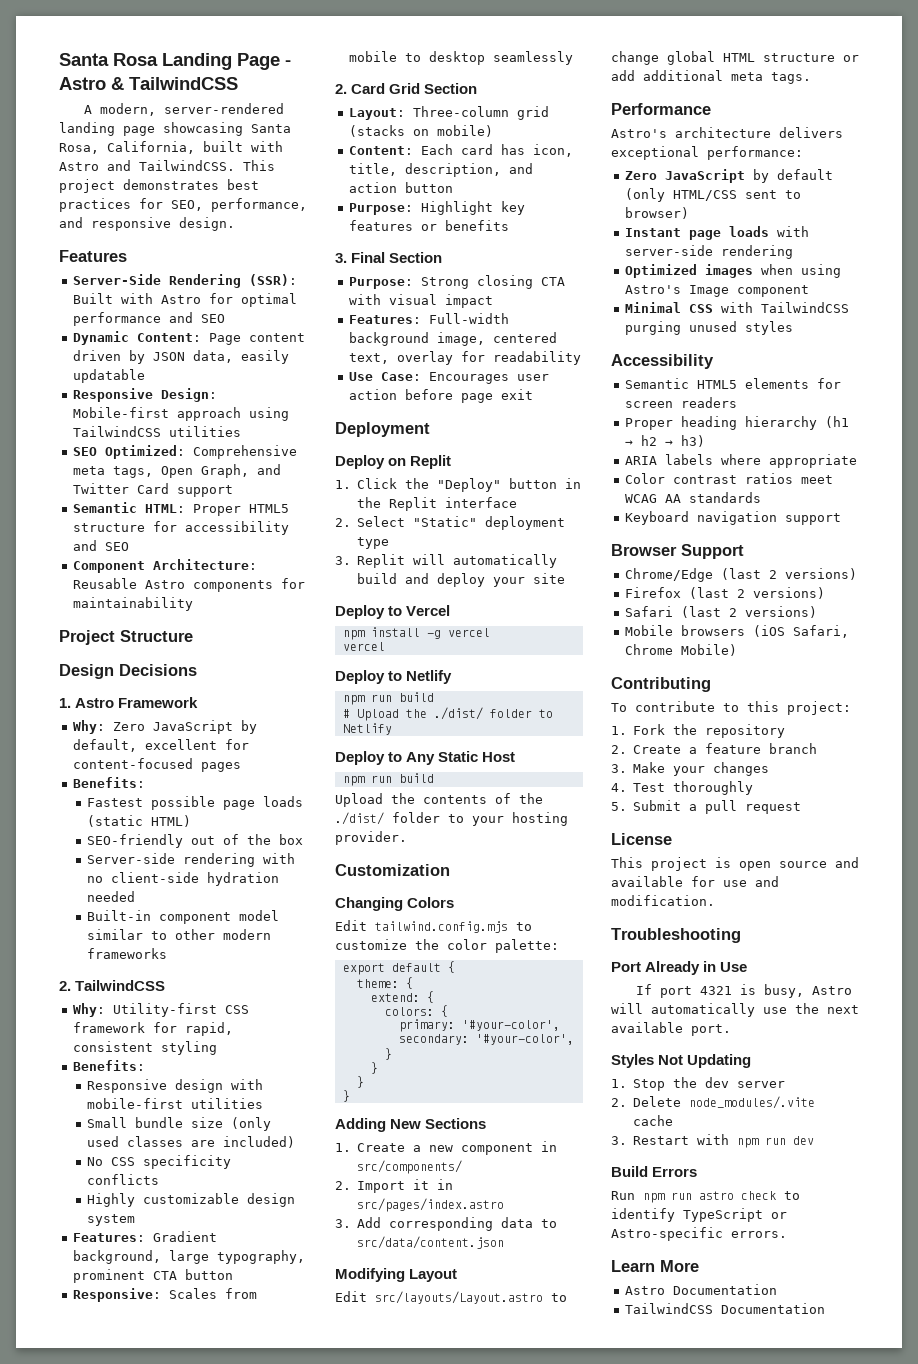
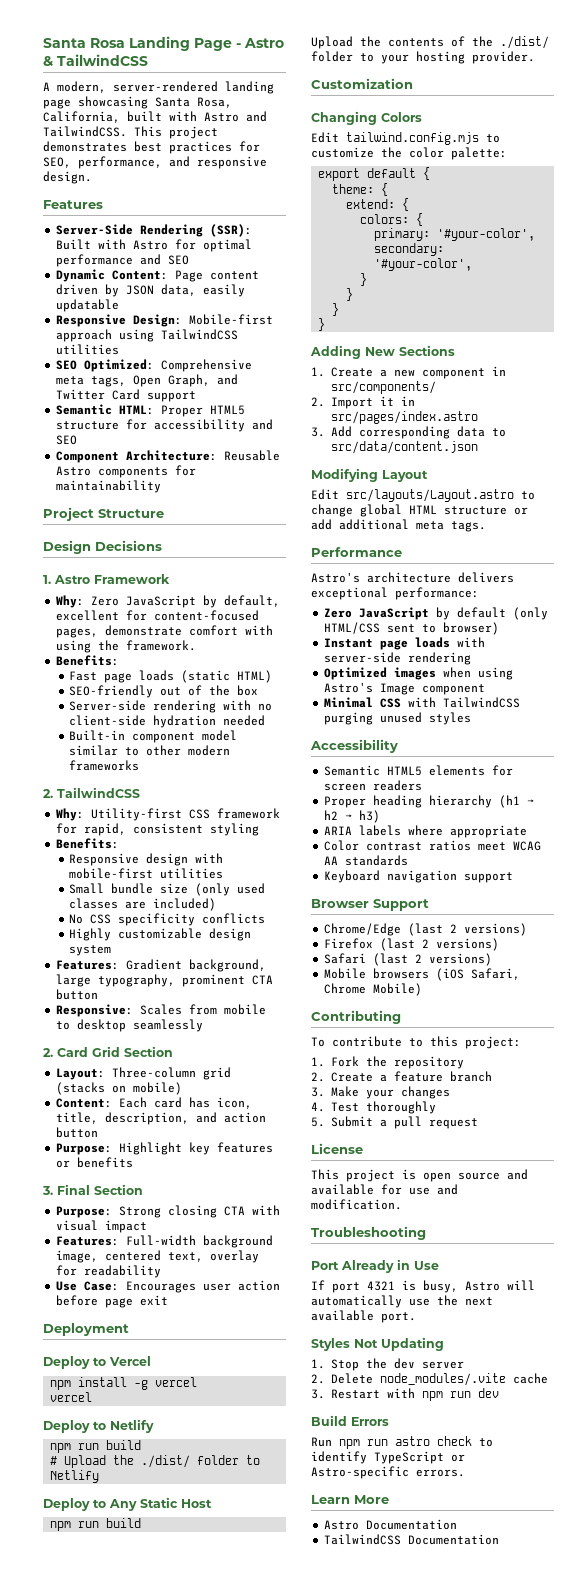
- Why: Zero JavaScript by default, excellent for content-focused pages
+ Why: Zero JavaScript by default, excellent for content-focused pages, demonstrate comfort with using the framework.
  Benefits:
- Fastest possible page loads (static HTML)
+ Fast page loads (static HTML)
- Deploy on Replit
- 1. Click the "Deploy" button in the Replit interface
- 2. Select "Static" deployment type
- 3. Replit will automatically build and deploy your site

